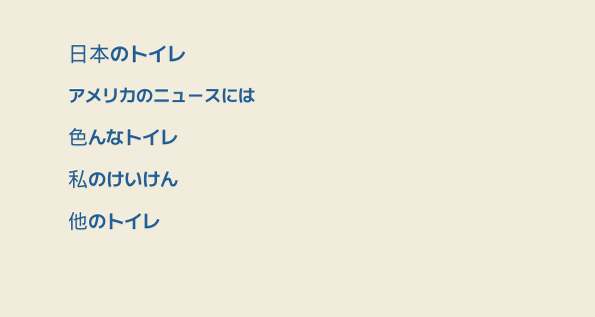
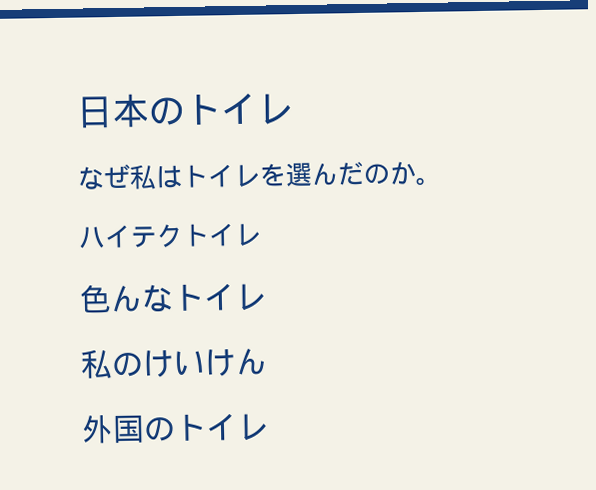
- アメリカのニュースには
+ なぜ私はトイレを選んだのか。
+ ハイテクトイレ
- 他のトイレ
+ 外国のトイレ

